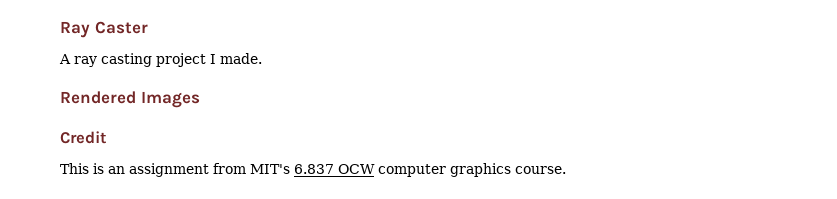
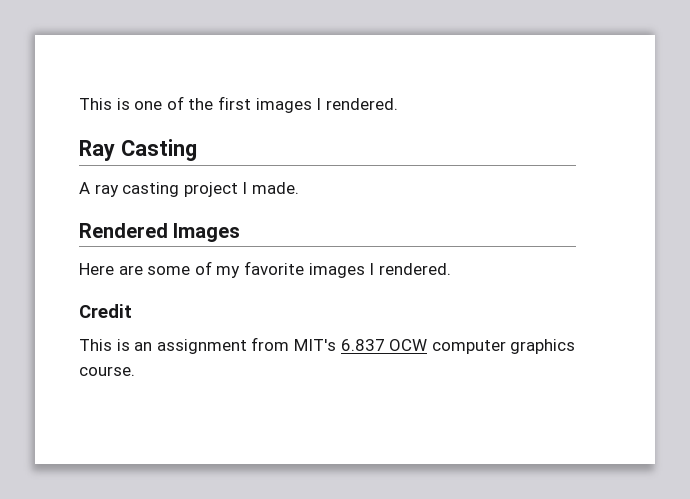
- Ray Caster
+ This is one of the first images I rendered.
+ Ray Casting
+ Here are some of my favorite images I rendered.

